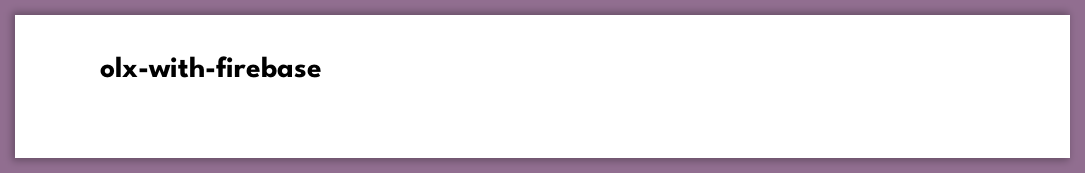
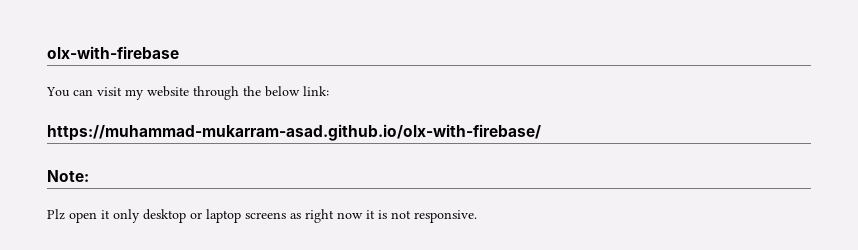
+ You can visit my website through the below link:
+ https://muhammad-mukarram-asad.github.io/olx-with-firebase/
+ Note:
+ Plz open it only desktop or laptop screens as right now it is not responsive.

